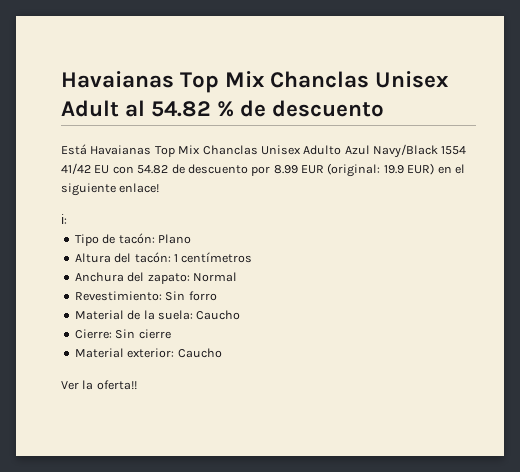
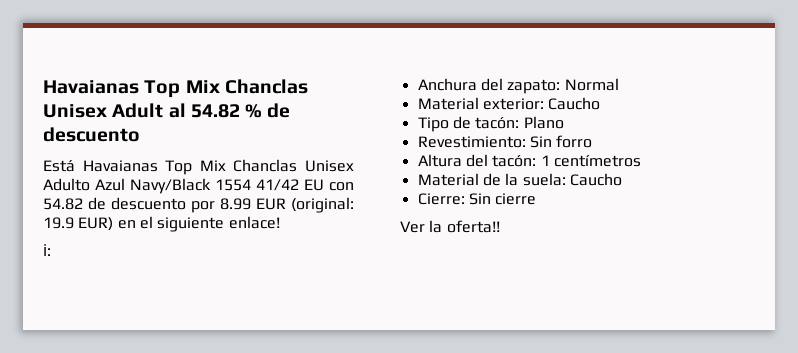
+ Anchura del zapato: Normal
+ Material exterior: Caucho
+ Revestimiento: Sin forro
- Anchura del zapato: Normal
- Revestimiento: Sin forro
- Material exterior: Caucho

